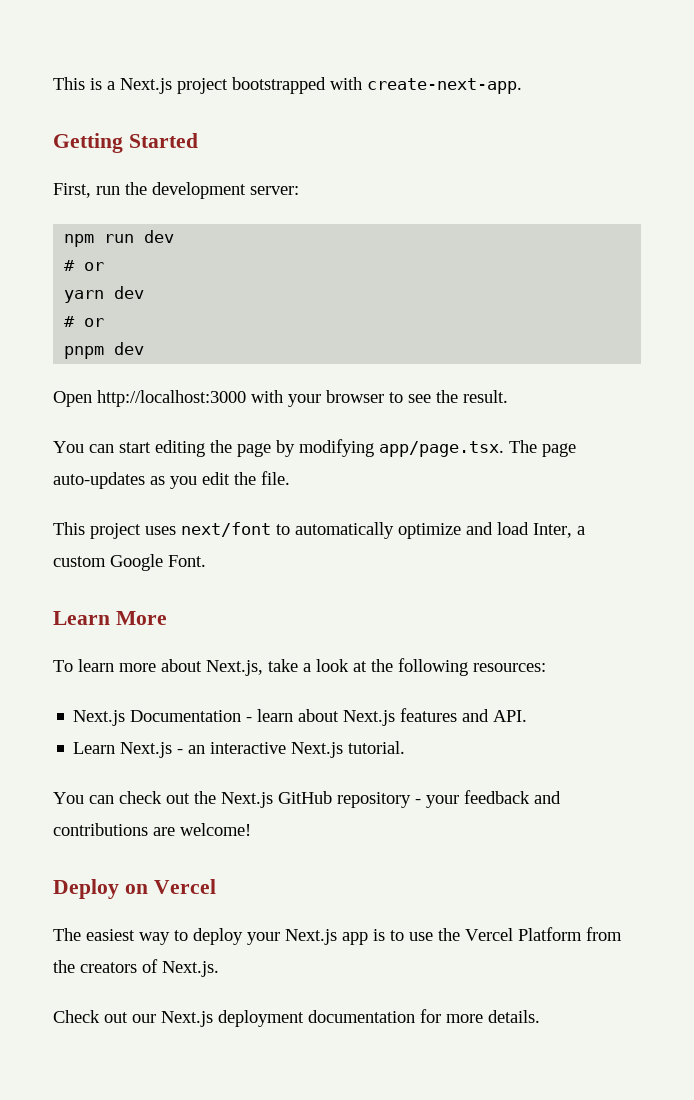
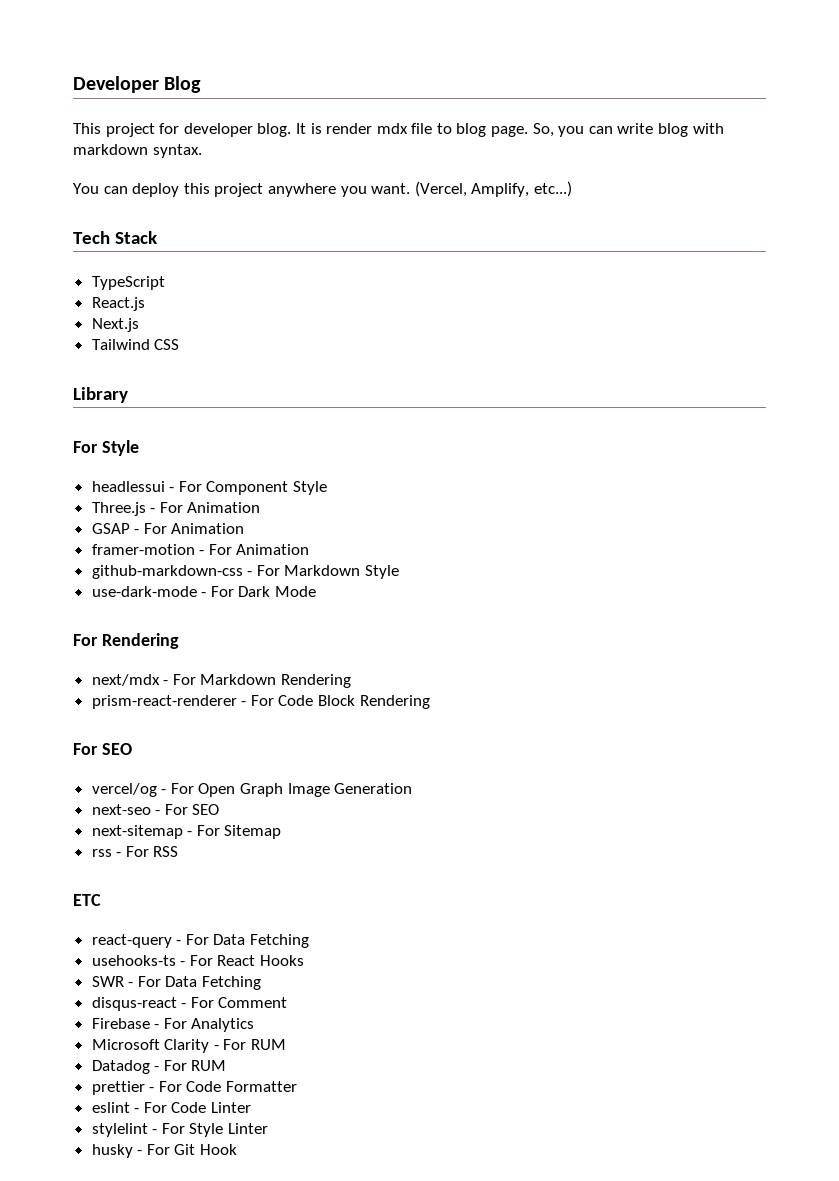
- This is a Next.js project bootstrapped with create-next-app.
- Getting Started
- First, run the development server:
- npm run dev
- # or
- yarn dev
- # or
- pnpm dev
- Open http://localhost:3000 with your browser to see the result.
- You can start editing the page by modifying app/page.tsx. The page auto-updates as you edit the file.
- This project uses next/font to automatically optimize and load Inter, a custom Google Font.
- Learn More
- To learn more about Next.js, take a look at the following resources:
- Next.js Documentation - learn about Next.js features and API.
- Learn Next.js - an interactive Next.js tutorial.
- You can check out the Next.js GitHub repository - your feedback and contributions are welcome!
- Deploy on Vercel
- The easiest way to deploy your Next.js app is to use the Vercel Platform from the creators of Next.js.
- Check out our Next.js deployment documentation for more details.
+ Developer Blog
+ This project for developer blog. It is render mdx file to blog page. So, you can write blog with markdown syntax.
+ You can deploy this project anywhere you want. (Vercel, Amplify, etc...)
+ Tech Stack
+ TypeScript
+ React.js
+ Next.js
+ Tailwind CSS
+ Library
+ For Style
+ headlessui - For Component Style
+ Three.js - For Animation
+ GSAP - For Animation
+ framer-motion - For Animation
+ github-markdown-css - For Markdown Style
+ use-dark-mode - For Dark Mode
+ For Rendering
+ next/mdx - For Markdown Rendering
+ prism-react-renderer - For Code Block Rendering
+ For SEO
+ vercel/og - For Open Graph Image Generation
+ next-seo - For SEO
+ next-sitemap - For Sitemap
+ rss - For RSS
+ ETC
+ react-query - For Data Fetching
+ usehooks-ts - For React Hooks
+ SWR - For Data Fetching
+ disqus-react - For Comment
+ Firebase - For Analytics
+ Microsoft Clarity - For RUM
+ Datadog - For RUM
+ prettier - For Code Formatter
+ eslint - For Code Linter
+ stylelint - For Style Linter
+ husky - For Git Hook

